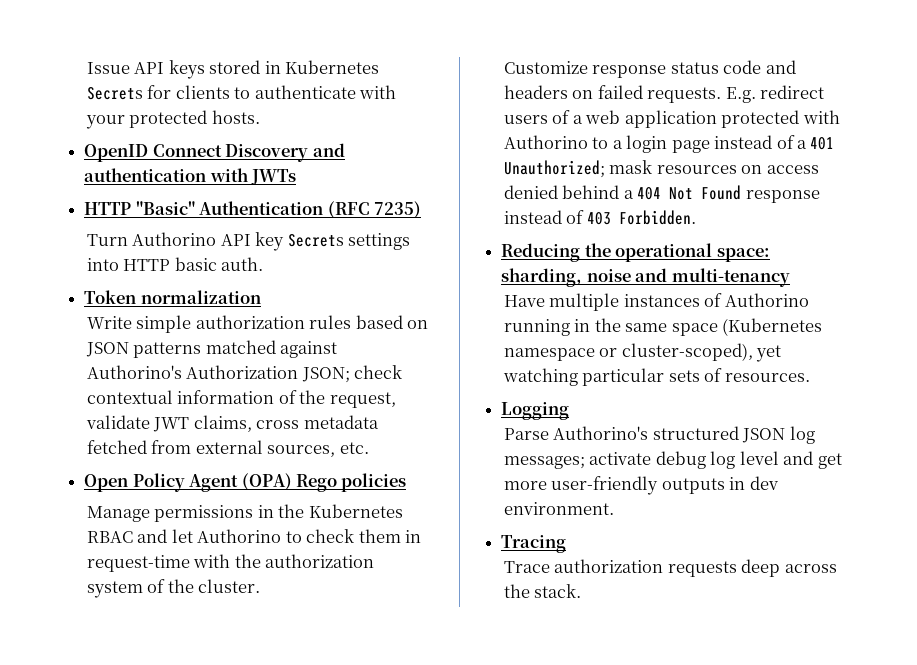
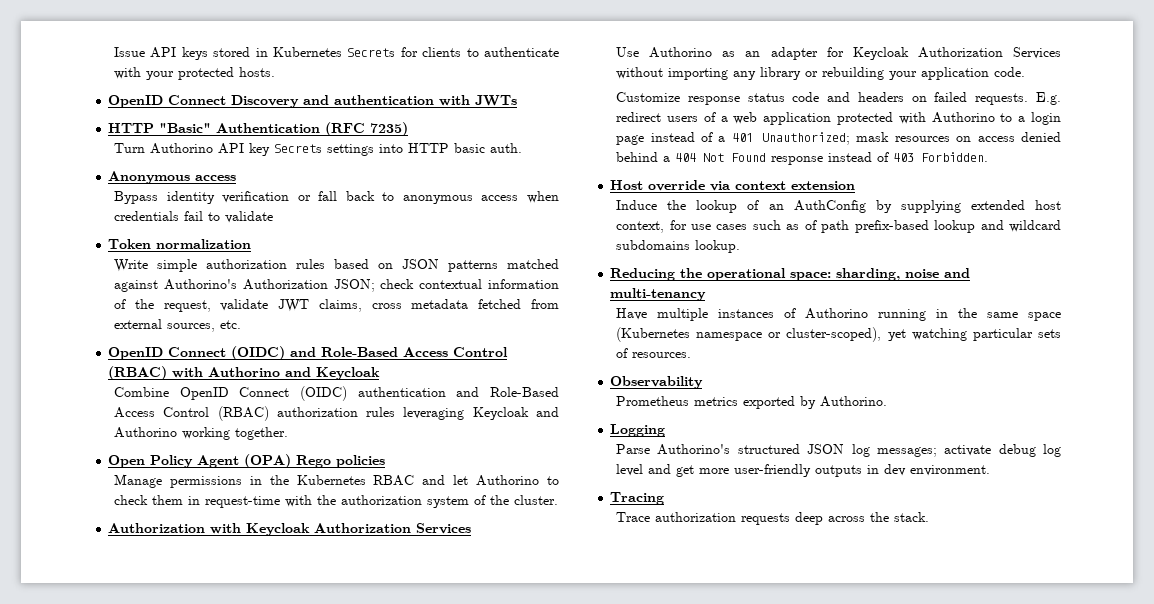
+ Anonymous access
+ Bypass identity verification or fall back to anonymous access when credentials fail to validate
+ OpenID Connect (OIDC) and Role-Based Access Control (RBAC) with Authorino and Keycloak
+ Combine OpenID Connect (OIDC) authentication and Role-Based Access Control (RBAC) authorization rules leveraging Keycloak and Authorino working together.
+ Authorization with Keycloak Authorization Services
+ Use Authorino as an adapter for Keycloak Authorization Services without importing any library or rebuilding your application code.
+ Host override via context extension
+ Induce the lookup of an AuthConfig by supplying extended host context, for use cases such as of path prefix-based lookup and wildcard subdomains lookup.
+ Observability
+ Prometheus metrics exported by Authorino.

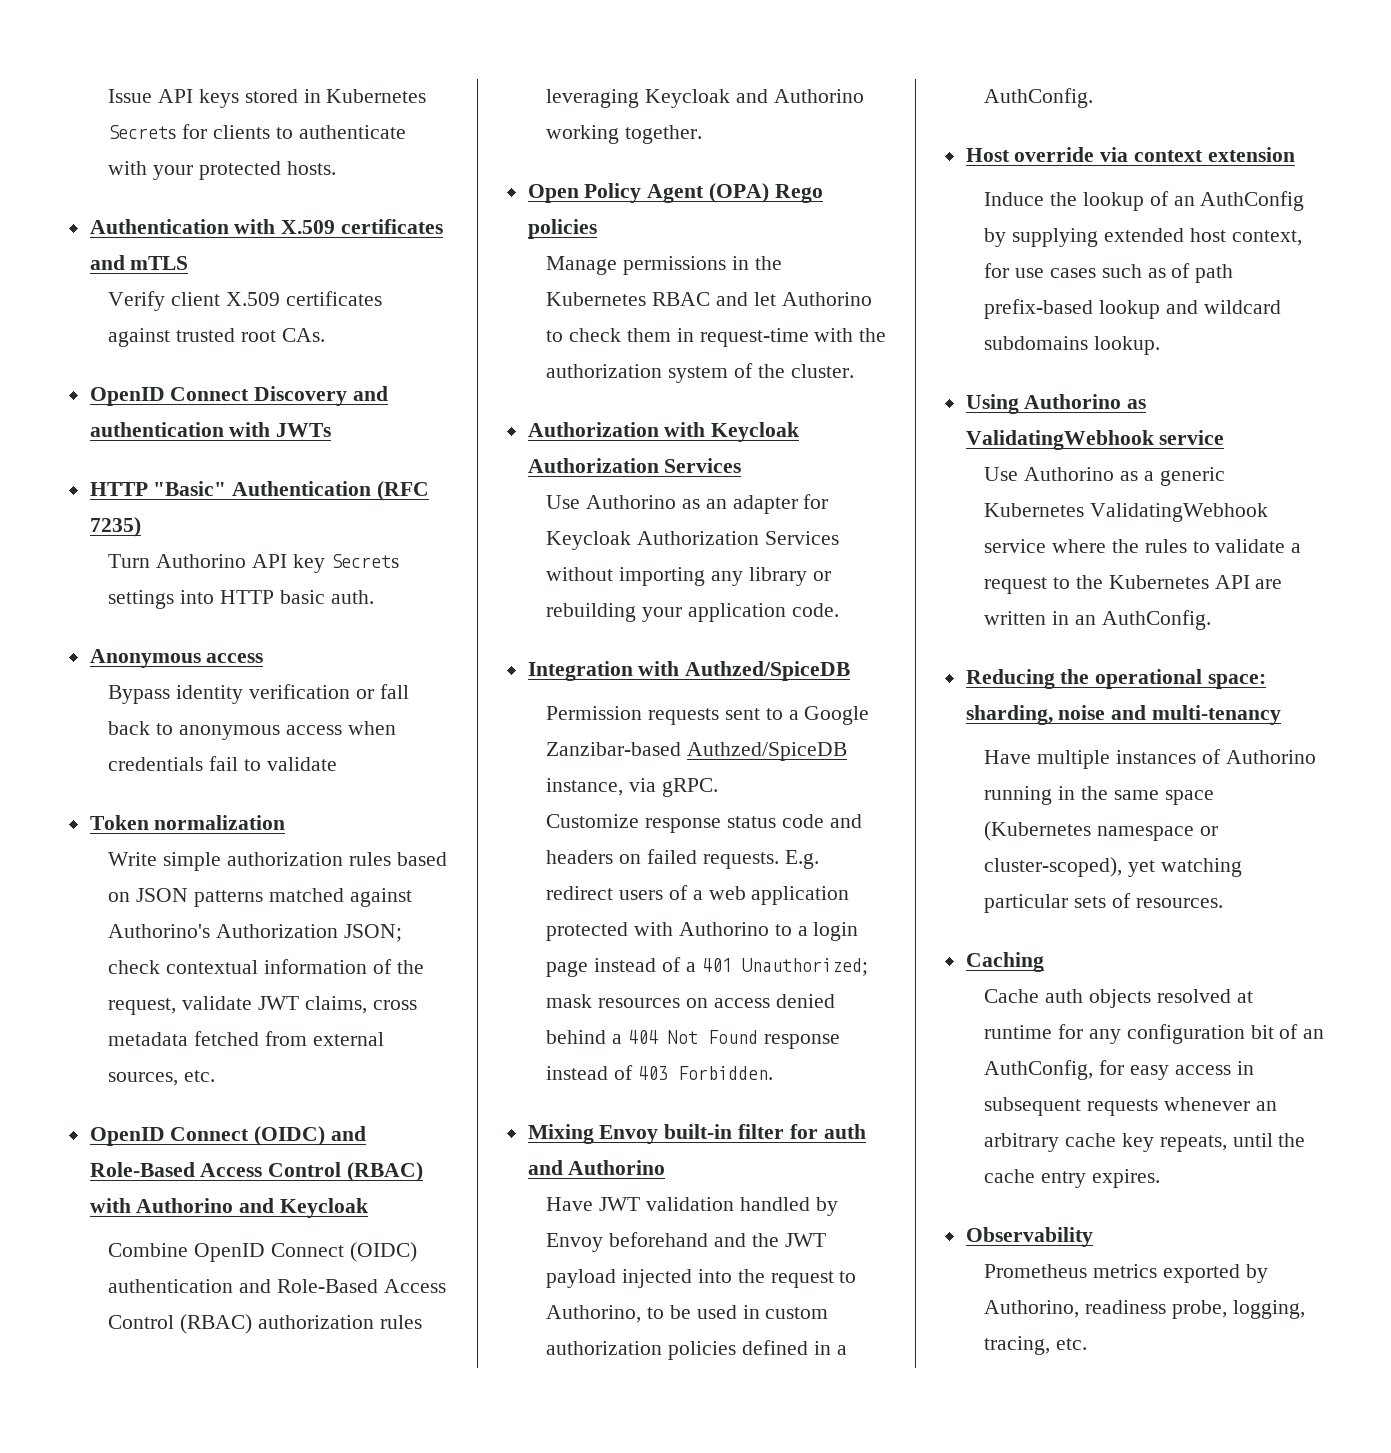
+ Authentication with X.509 certificates and mTLS
+ Verify client X.509 certificates against trusted root CAs.
+ Integration with Authzed/SpiceDB
+ Permission requests sent to a Google Zanzibar-based Authzed/SpiceDB instance, via gRPC.
+ Mixing Envoy built-in filter for auth and Authorino
+ Have JWT validation handled by Envoy beforehand and the JWT payload injected into the request to Authorino, to be used in custom authorization policies defined in a AuthConfig.
+ Using Authorino as ValidatingWebhook service
+ Use Authorino as a generic Kubernetes ValidatingWebhook service where the rules to validate a request to the Kubernetes API are written in an AuthConfig.
+ Caching
+ Cache auth objects resolved at runtime for any configuration bit of an AuthConfig, for easy access in subsequent requests whenever an arbitrary cache key repeats, until the cache entry expires.
- Prometheus metrics exported by Authorino.
- Logging
- Parse Authorino's structured JSON log messages; activate debug log level and get more user-friendly outputs in dev environment.
- Tracing
- Trace authorization requests deep across the stack.
+ Prometheus metrics exported by Authorino, readiness probe, logging, tracing, etc.

